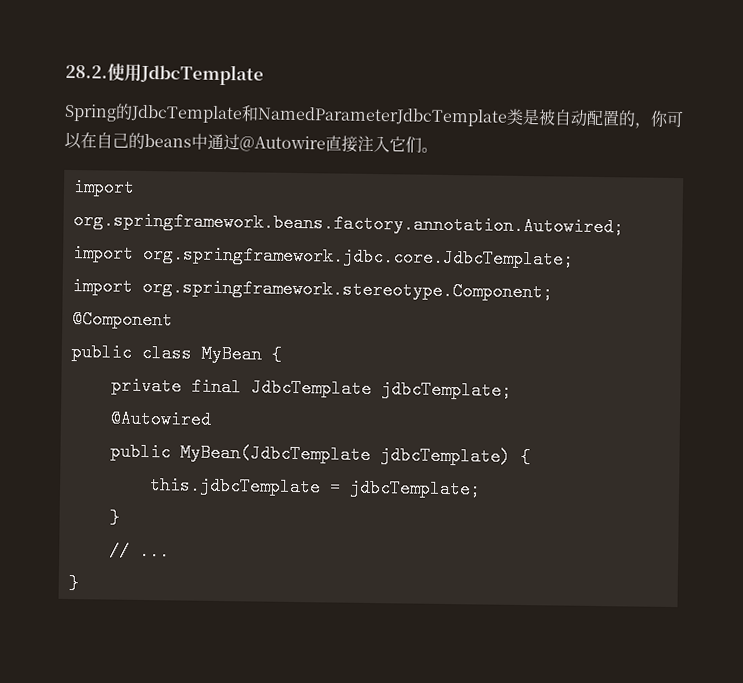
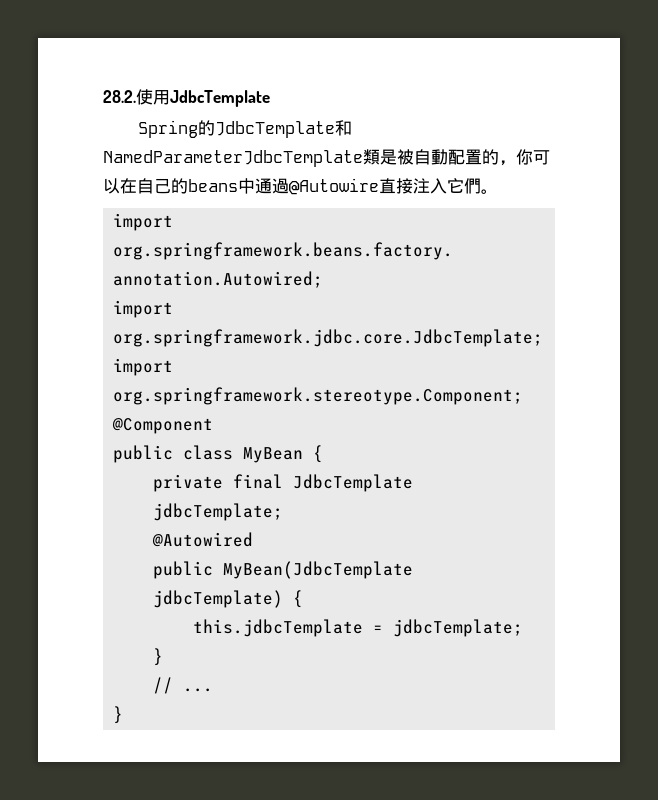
- Spring的JdbcTemplate和NamedParameterJdbcTemplate类是被自动配置的，你可以在自己的beans中通过@Autowire直接注入它们。
+ Spring的JdbcTemplate和NamedParameterJdbcTemplate類是被自動配置的，你可以在自己的beans中通過@Autowire直接注入它們。

